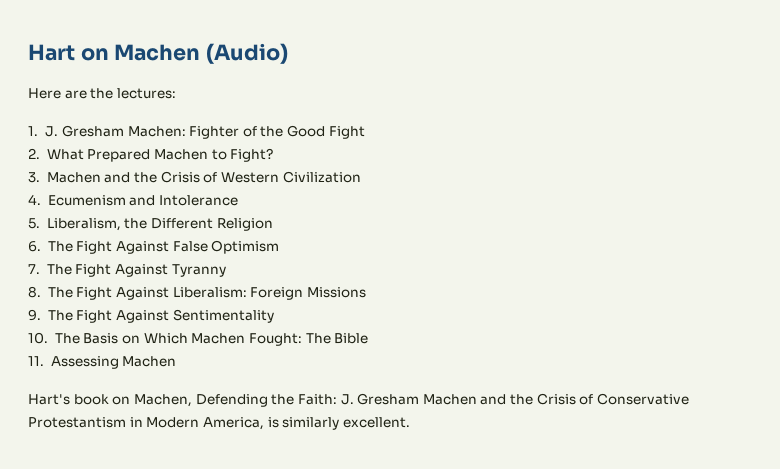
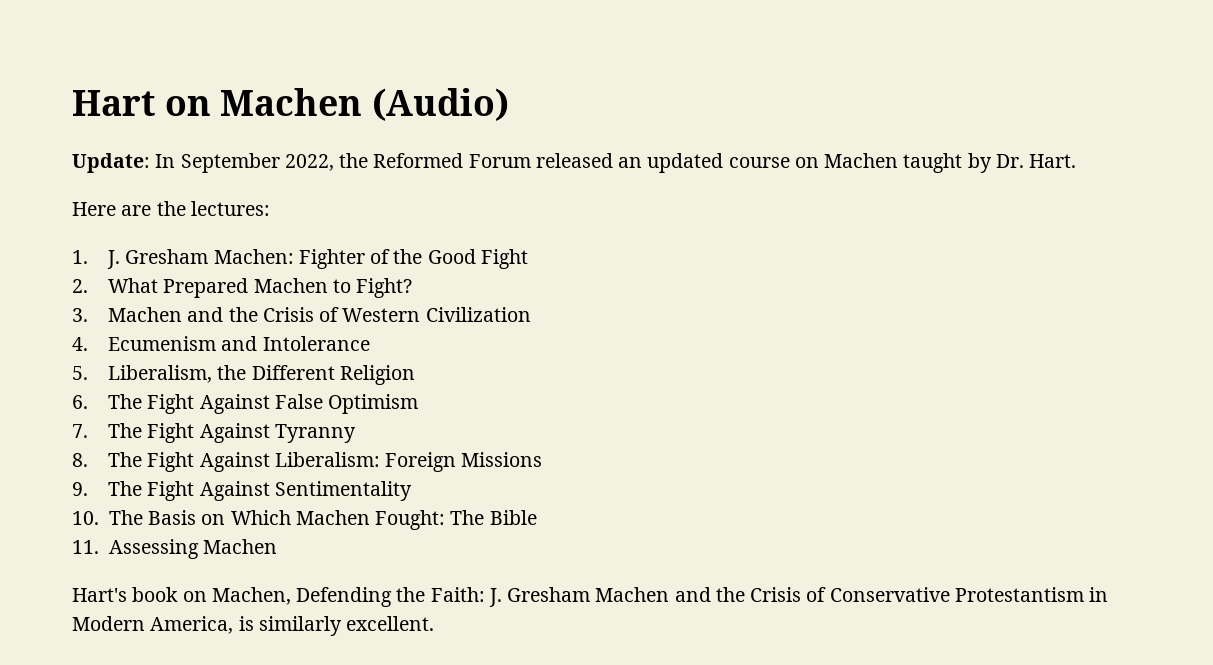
+ Update: In September 2022, the Reformed Forum released an updated course on Machen taught by Dr. Hart.

